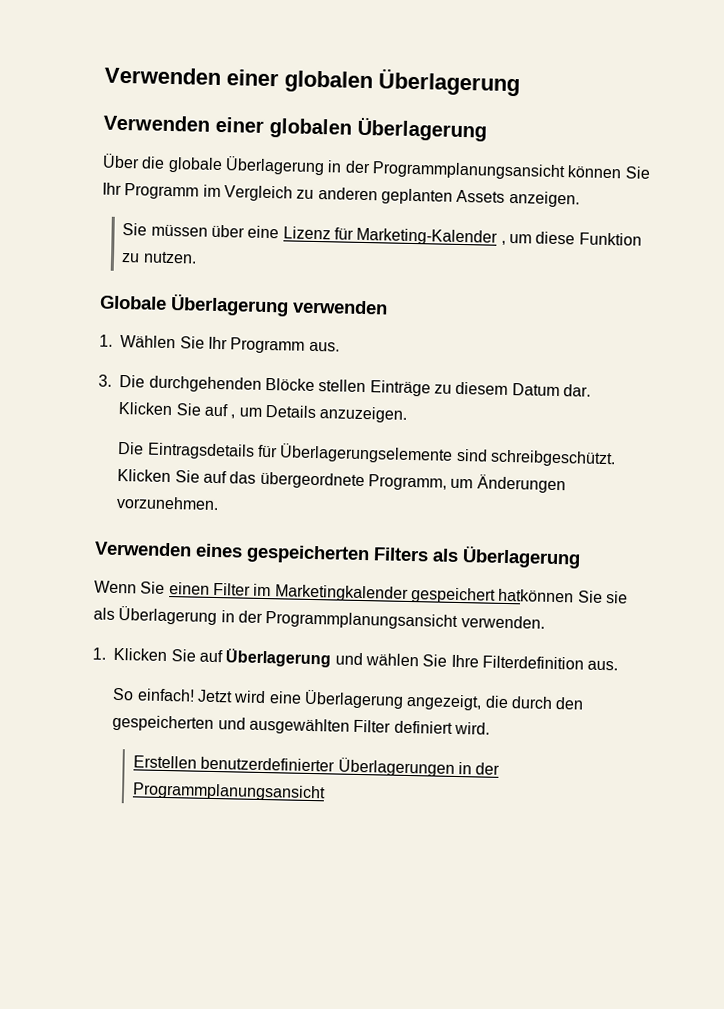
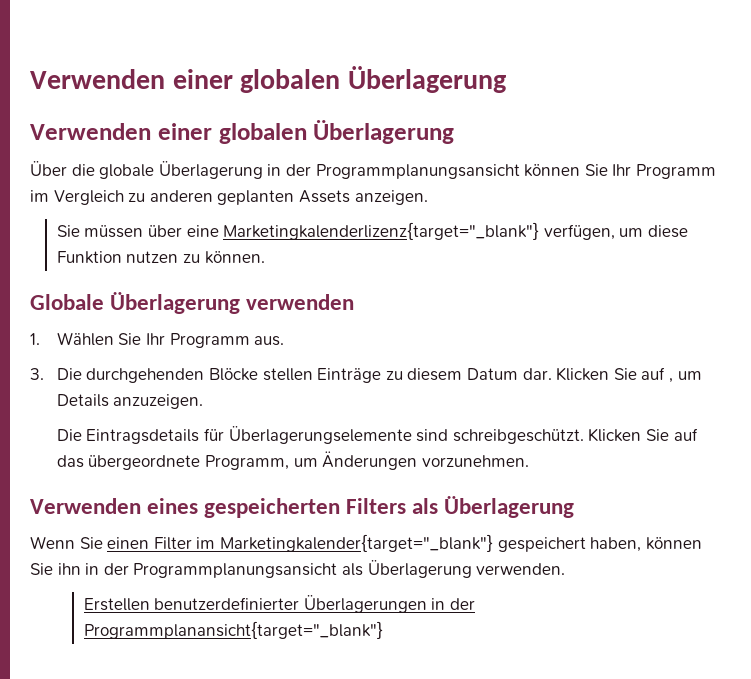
- Sie müssen über eine Lizenz für Marketing-Kalender , um diese Funktion zu nutzen.
+ Sie müssen über eine Marketingkalenderlizenz{target="_blank"} verfügen, um diese Funktion nutzen zu können.
- Wenn Sie einen Filter im Marketingkalender gespeichert hatkönnen Sie sie als Überlagerung in der Programmplanungsansicht verwenden.
+ Wenn Sie einen Filter im Marketingkalender{target="_blank"} gespeichert haben, können Sie ihn in der Programmplanungsansicht als Überlagerung verwenden.
- 1. Klicken Sie auf Überlagerung und wählen Sie Ihre Filterdefinition aus.
- So einfach! Jetzt wird eine Überlagerung angezeigt, die durch den gespeicherten und ausgewählten Filter definiert wird.
- Erstellen benutzerdefinierter Überlagerungen in der Programmplanungsansicht
+ Erstellen benutzerdefinierter Überlagerungen in der Programmplanansicht{target="_blank"}

